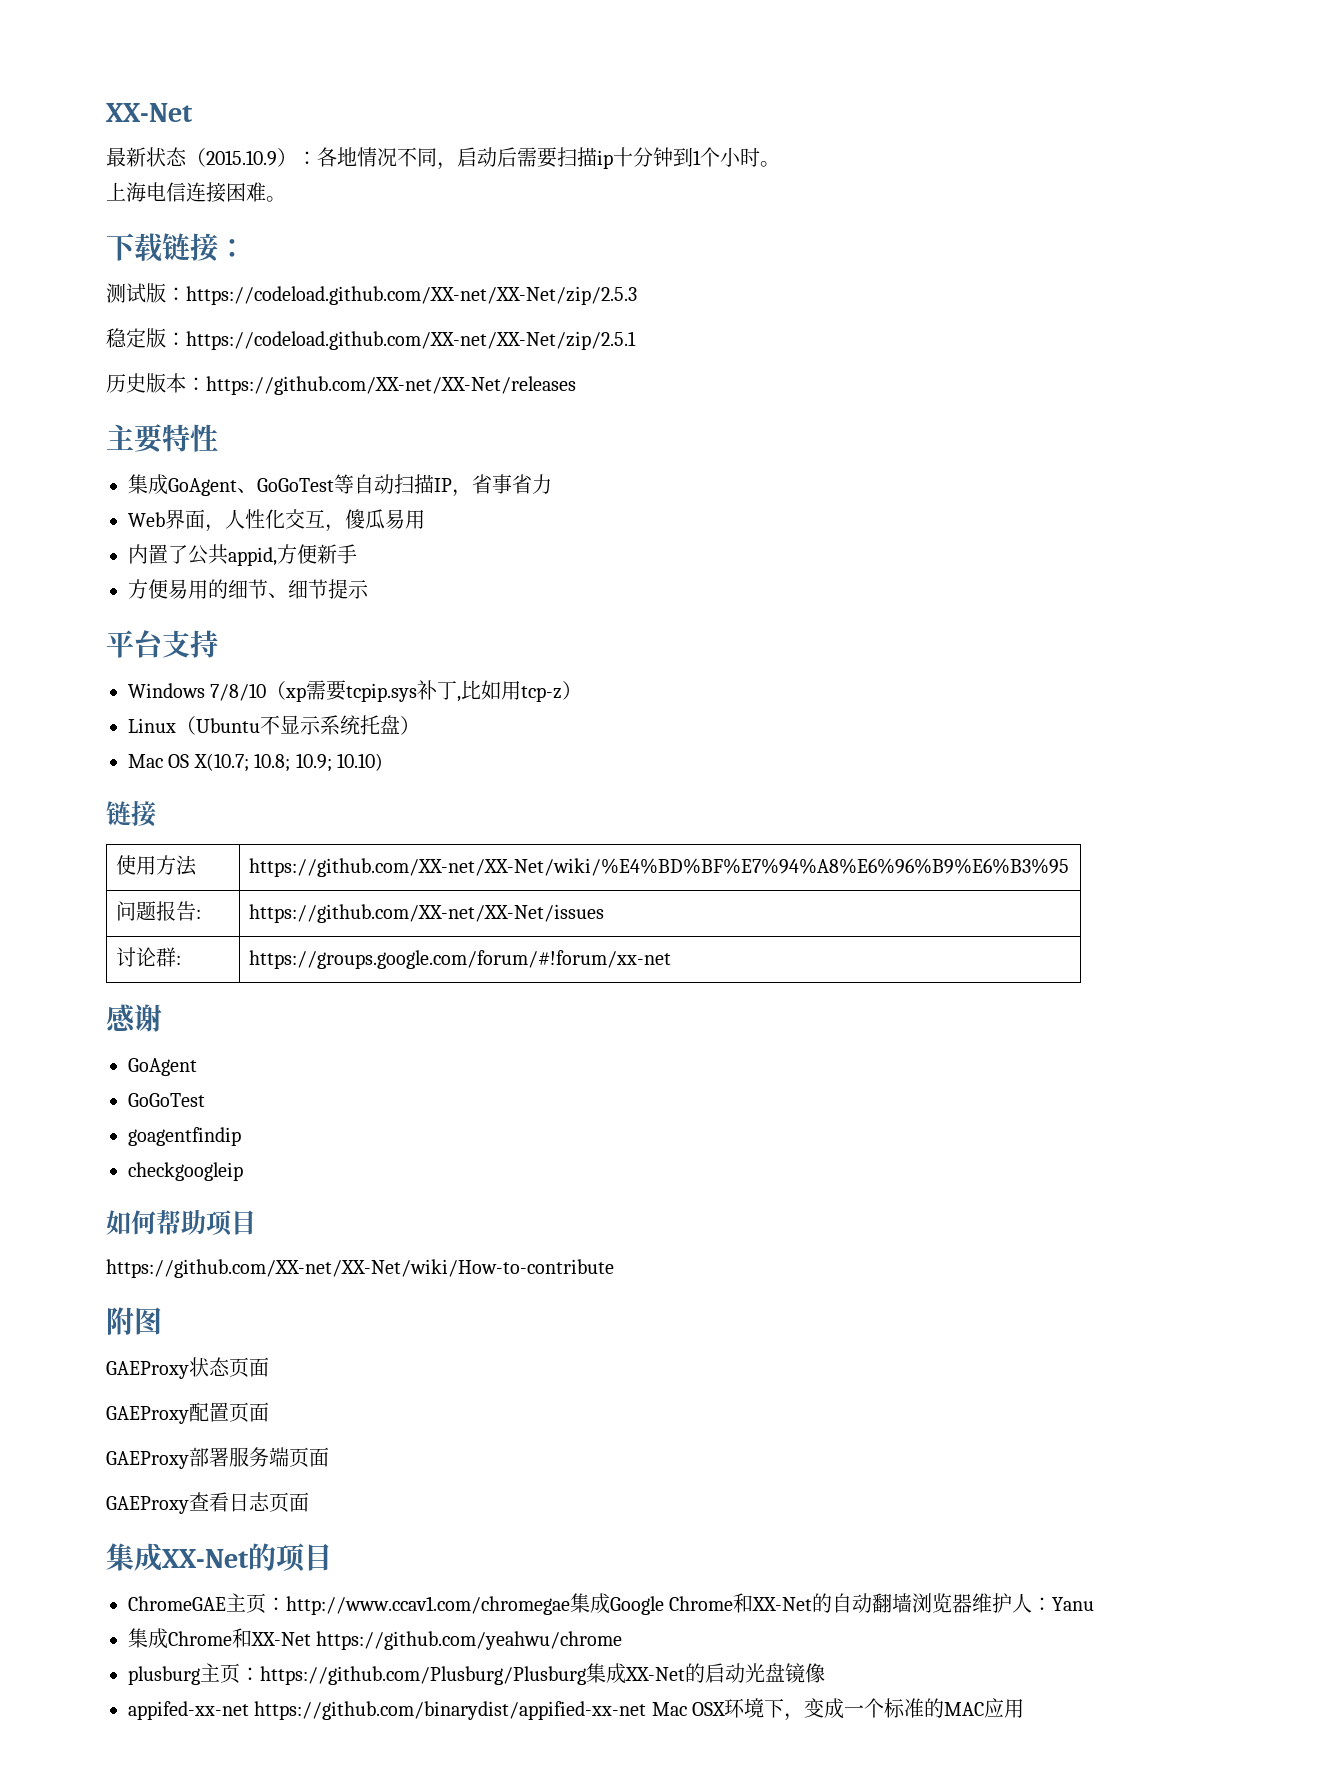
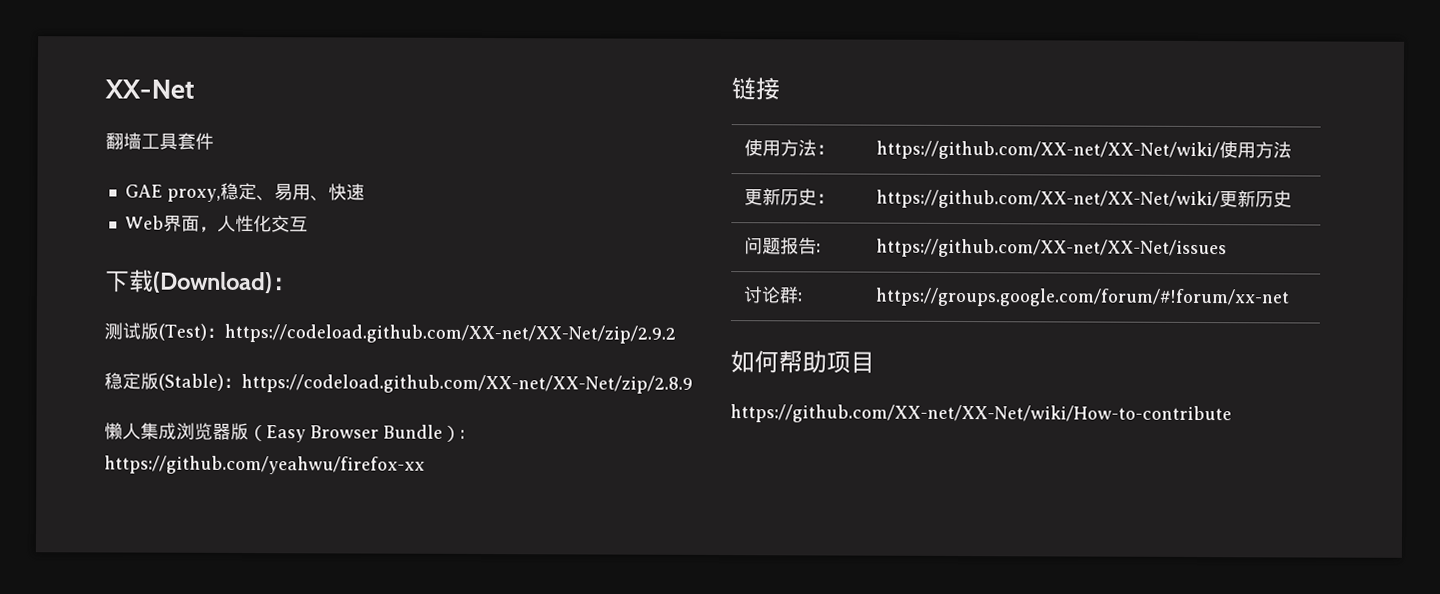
- 最新状态（2015.10.9）：各地情况不同，启动后需要扫描ip十分钟到1个小时。
- 上海电信连接困难。
- 下载链接：
- 测试版：https://codeload.github.com/XX-net/XX-Net/zip/2.5.3
- 稳定版：https://codeload.github.com/XX-net/XX-Net/zip/2.5.1
- 历史版本：https://github.com/XX-net/XX-Net/releases
- 主要特性
- 集成GoAgent、GoGoTest等自动扫描IP，省事省力
+ 翻墙工具套件
+ GAE proxy,稳定、易用、快速
- Web界面，人性化交互，傻瓜易用
- 内置了公共appid,方便新手
- 方便易用的细节、细节提示
- 平台支持
- Windows 7/8/10（xp需要tcpip.sys补丁,比如用tcp-z）
- Linux（Ubuntu不显示系统托盘）
- Mac OS X(10.7; 10.8; 10.9; 10.10)
+ Web界面，人性化交互
+ 下载(Download)：
+ 测试版(Test)：https://codeload.github.com/XX-net/XX-Net/zip/2.9.2
+ 稳定版(Stable)：https://codeload.github.com/XX-net/XX-Net/zip/2.8.9
+ 懒人集成浏览器版（Easy Browser Bundle）: https://github.com/yeahwu/firefox-xx
  链接
- 使用方法 | https://github.com/XX-net/XX-Net/wiki/%E4%BD%BF%E7%94%A8%E6%96%B9%E6%B3%95
+ 使用方法： | https://github.com/XX-net/XX-Net/wiki/使用方法
+ 更新历史： | https://github.com/XX-net/XX-Net/wiki/更新历史
- 感谢
- GoAgent
- GoGoTest
- goagentfindip
- checkgoogleip
- 附图
- GAEProxy状态页面
- GAEProxy配置页面
- GAEProxy部署服务端页面
- GAEProxy查看日志页面
- 集成XX-Net的项目
- ChromeGAE主页：http://www.ccav1.com/chromegae集成Google Chrome和XX-Net的自动翻墙浏览器维护人：Yanu
- 集成Chrome和XX-Net https://github.com/yeahwu/chrome
- plusburg主页：https://github.com/Plusburg/Plusburg集成XX-Net的启动光盘镜像
- appifed-xx-net https://github.com/binarydist/appified-xx-net Mac OSX环境下，变成一个标准的MAC应用

